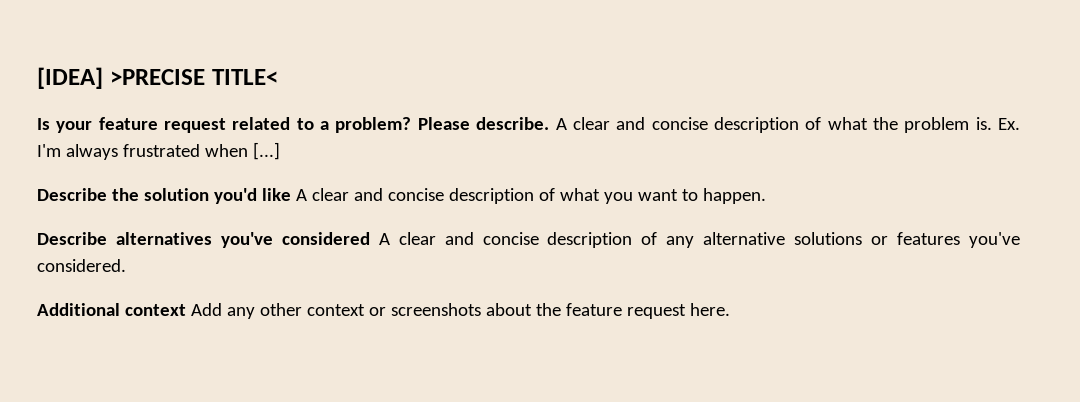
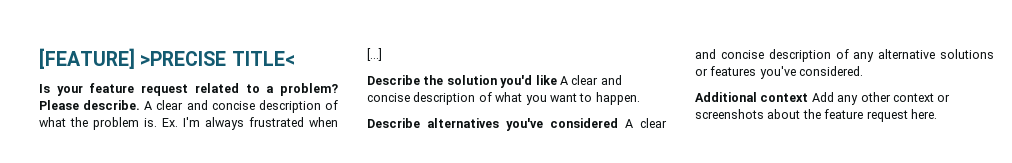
- [IDEA] >PRECISE TITLE<
+ [FEATURE] >PRECISE TITLE<

